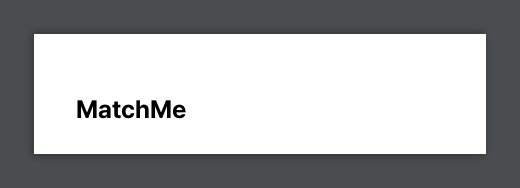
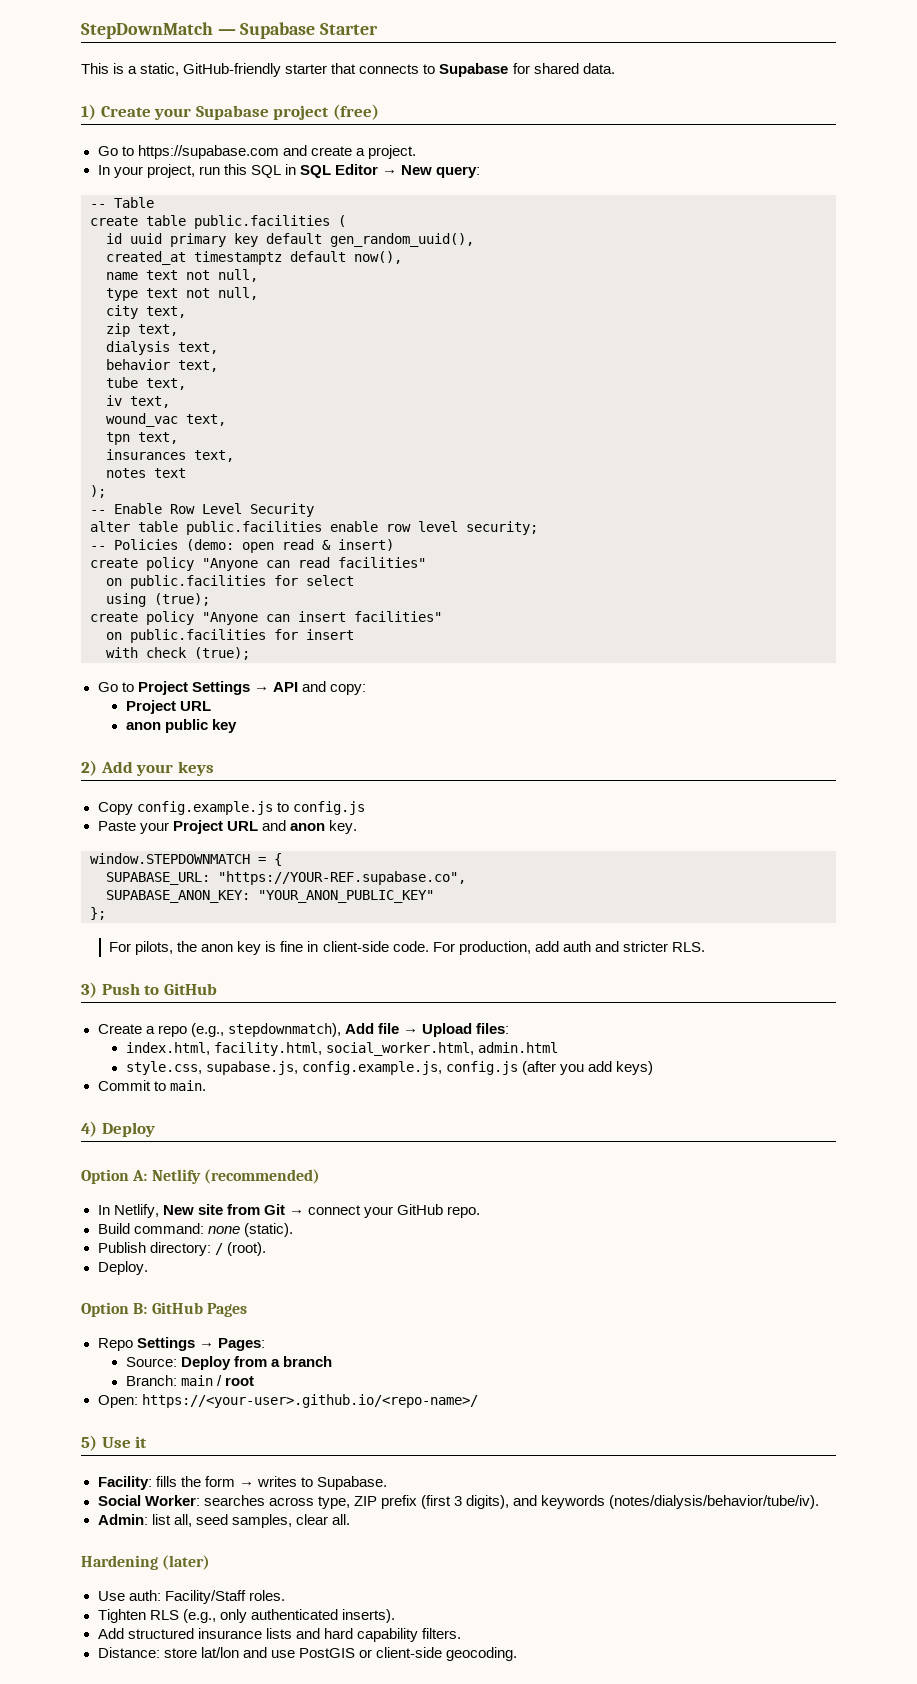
- MatchMe
+ StepDownMatch — Supabase Starter
+ This is a static, GitHub-friendly starter that connects to Supabase for shared data.
+ 1) Create your Supabase project (free)
+ Go to https://supabase.com and create a project.
+ In your project, run this SQL in SQL Editor → New query:
+ -- Table
+ create table public.facilities (
+ id uuid primary key default gen_random_uuid(),
+ created_at timestamptz default now(),
+ name text not null,
+ type text not null,
+ city text,
+ zip text,
+ dialysis text,
+ behavior text,
+ tube text,
+ iv text,
+ wound_vac text,
+ tpn text,
+ insurances text,
+ notes text
+ );
+ -- Enable Row Level Security
+ alter table public.facilities enable row level security;
+ -- Policies (demo: open read & insert)
+ create policy "Anyone can read facilities"
+ on public.facilities for select
+ using (true);
+ create policy "Anyone can insert facilities"
+ on public.facilities for insert
+ with check (true);
+ Go to Project Settings → API and copy:
+ Project URL
+ anon public key
+ 2) Add your keys
+ Copy config.example.js to config.js
+ Paste your Project URL and anon key.
+ window.STEPDOWNMATCH = {
+ SUPABASE_URL: "https://YOUR-REF.supabase.co",
+ SUPABASE_ANON_KEY: "YOUR_ANON_PUBLIC_KEY"
+ };
+ For pilots, the anon key is fine in client-side code. For production, add auth and stricter RLS.
+ 3) Push to GitHub
+ Create a repo (e.g., stepdownmatch), Add file → Upload files:
+ index.html, facility.html, social_worker.html, admin.html
+ style.css, supabase.js, config.example.js, config.js (after you add keys)
+ Commit to main.
+ 4) Deploy
+ Option A: Netlify (recommended)
+ In Netlify, New site from Git → connect your GitHub repo.
+ Build command: none (static).
+ Publish directory: / (root).
+ Deploy.
+ Option B: GitHub Pages
+ Repo Settings → Pages:
+ Source: Deploy from a branch
+ Branch: main / root
+ Open: https://<your-user>.github.io/<repo-name>/
+ 5) Use it
+ Facility: fills the form → writes to Supabase.
+ Social Worker: searches across type, ZIP prefix (first 3 digits), and keywords (notes/dialysis/behavior/tube/iv).
+ Admin: list all, seed samples, clear all.
+ Hardening (later)
+ Use auth: Facility/Staff roles.
+ Tighten RLS (e.g., only authenticated inserts).
+ Add structured insurance lists and hard capability filters.
+ Distance: store lat/lon and use PostGIS or client-side geocoding.

